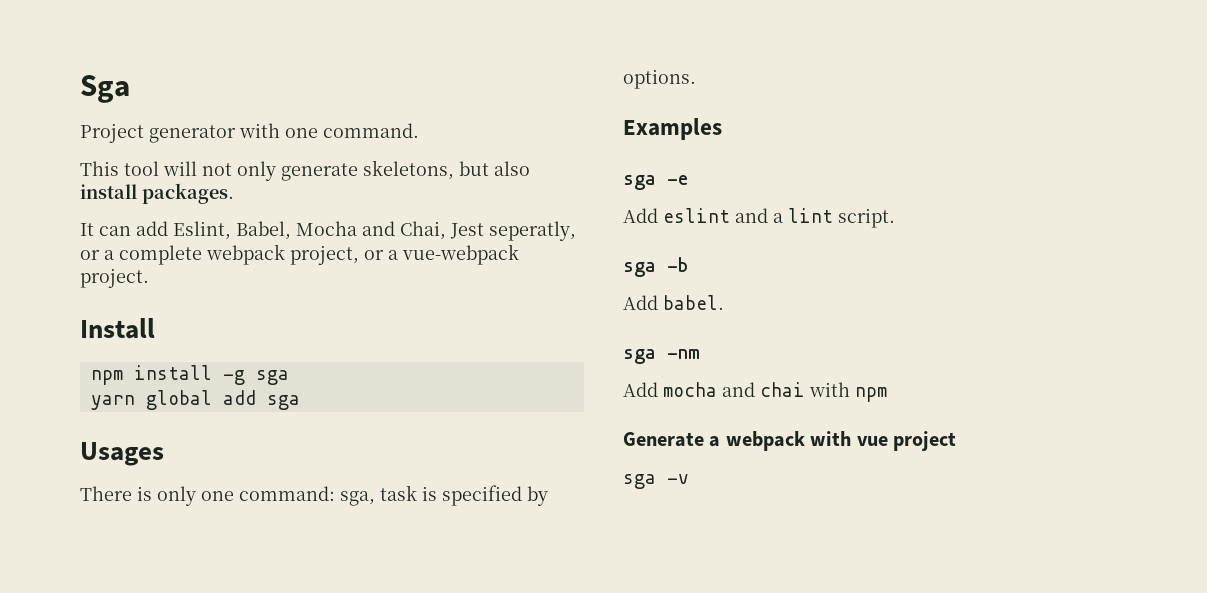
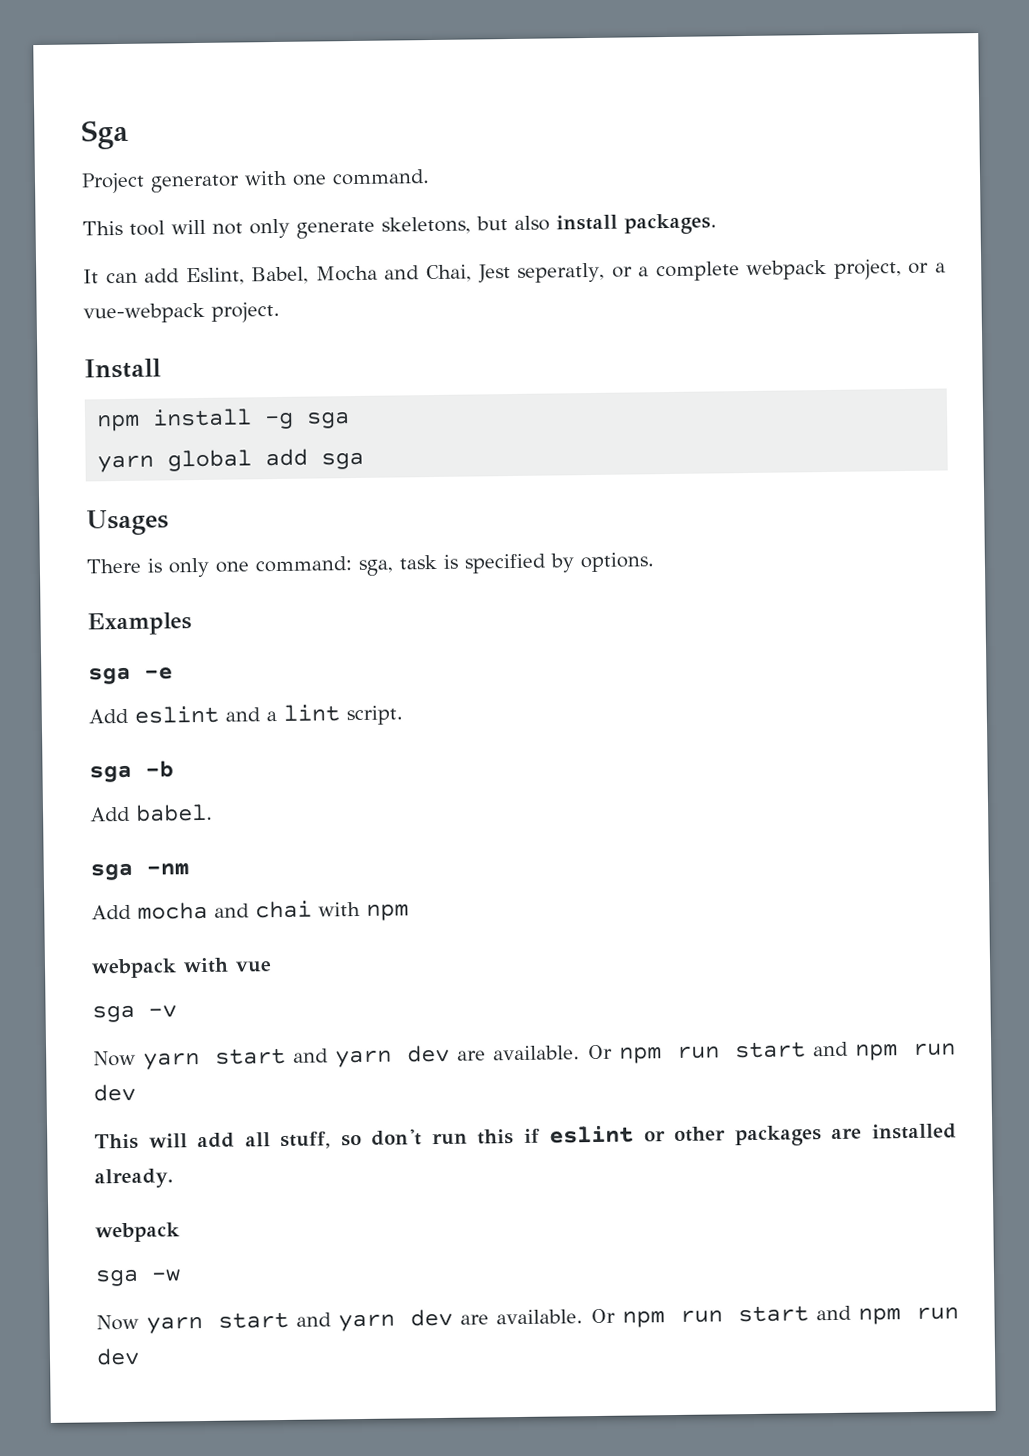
- Generate a webpack with vue project
+ webpack with vue
  sga -v
+ Now yarn start and yarn dev are available. Or npm run start and npm run dev
+ This will add all stuff, so don't run this if eslint or other packages are installed already.
+ webpack
+ sga -w
+ Now yarn start and yarn dev are available. Or npm run start and npm run dev

